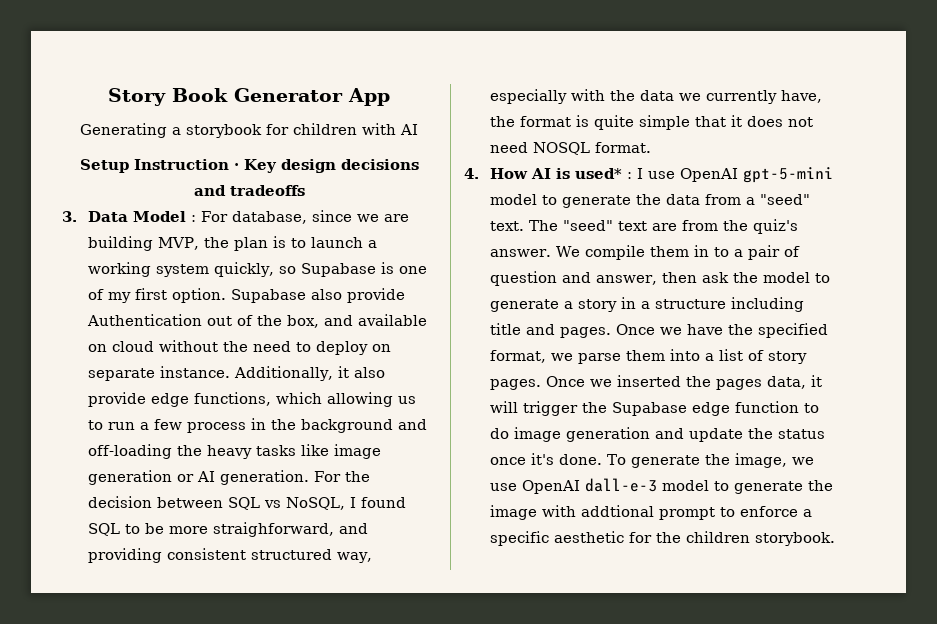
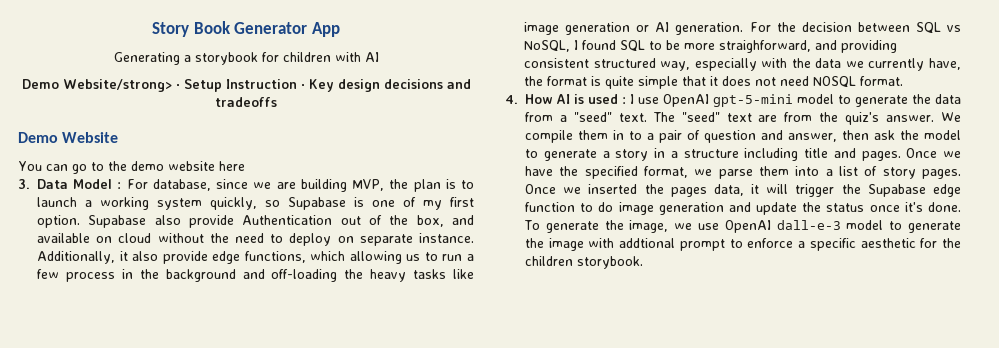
- Setup Instruction · Key design decisions and tradeoffs
+ Demo Website/strong> · Setup Instruction · Key design decisions and tradeoffs
+ Demo Website
+ You can go to the demo website here
- 4. How AI is used* : I use OpenAI gpt-5-mini model to generate the data from a "seed" text.
+ 4. How AI is used : I use OpenAI gpt-5-mini model to generate the data from a "seed" text.

